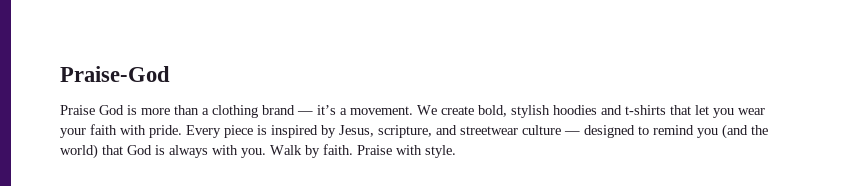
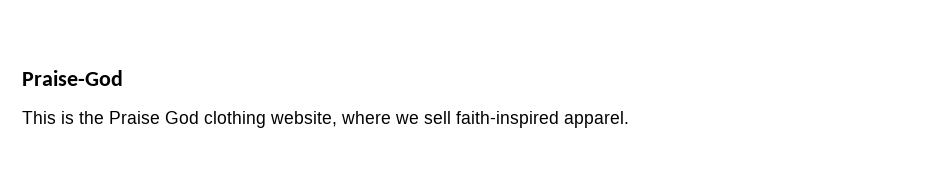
- Praise God is more than a clothing brand — it’s a movement. We create bold, stylish hoodies and t-shirts that let you wear your faith with pride. Every piece is inspired by Jesus, scripture, and streetwear culture — designed to remind you (and the world) that God is always with you. Walk by faith. Praise with style.
+ This is the Praise God clothing website, where we sell faith-inspired apparel.

